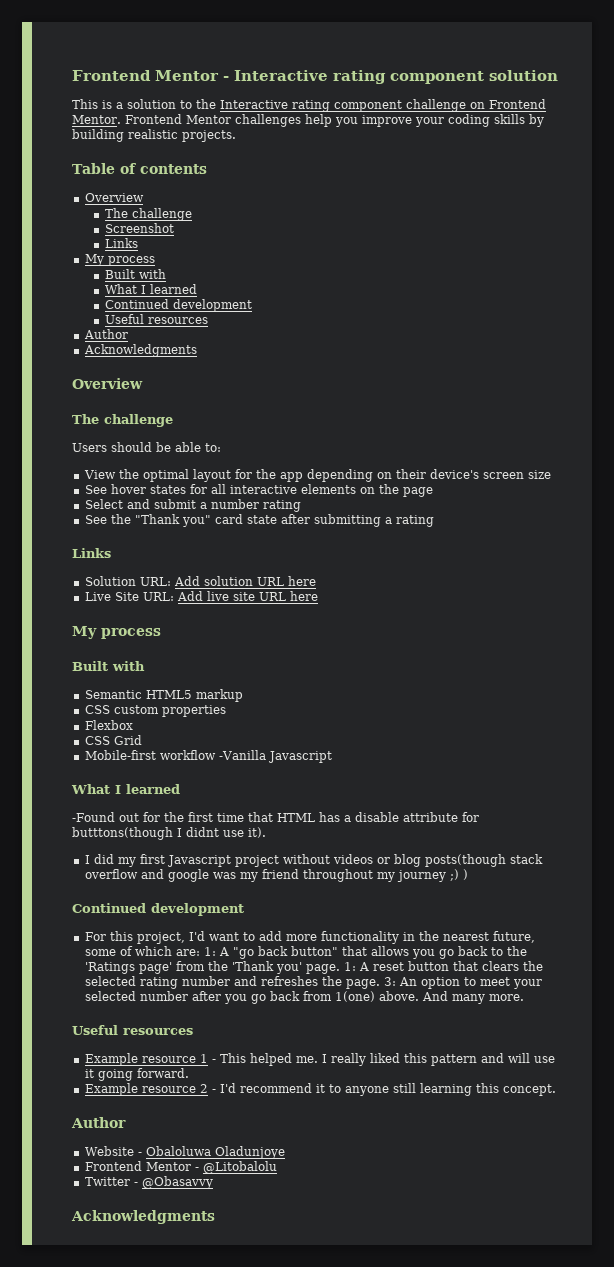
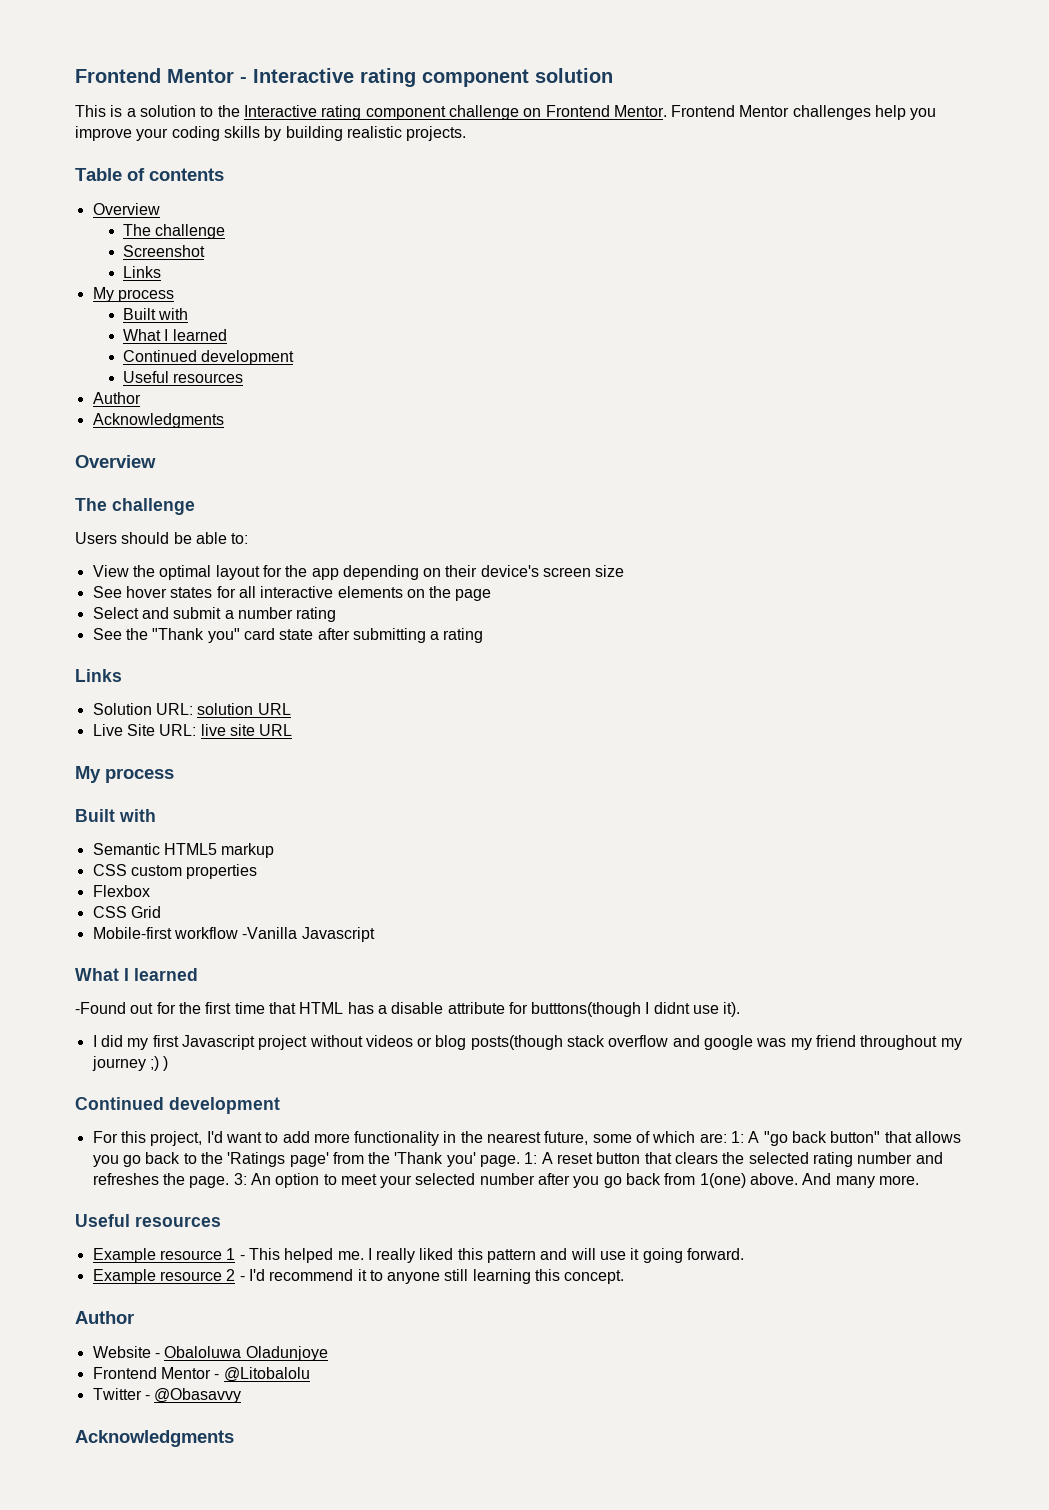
- Solution URL: Add solution URL here
+ Solution URL: solution URL
- Live Site URL: Add live site URL here
+ Live Site URL: live site URL

